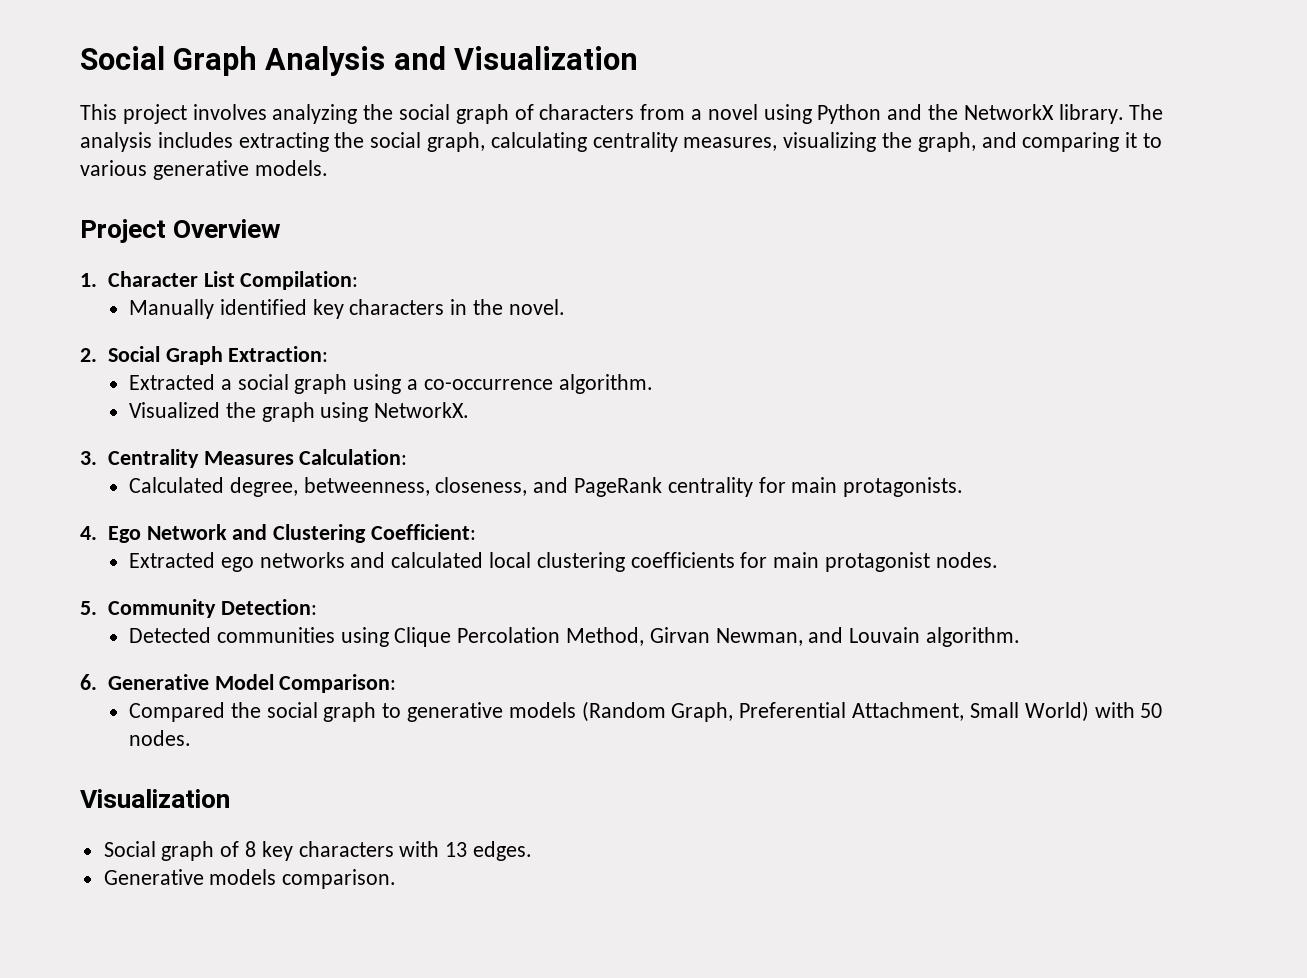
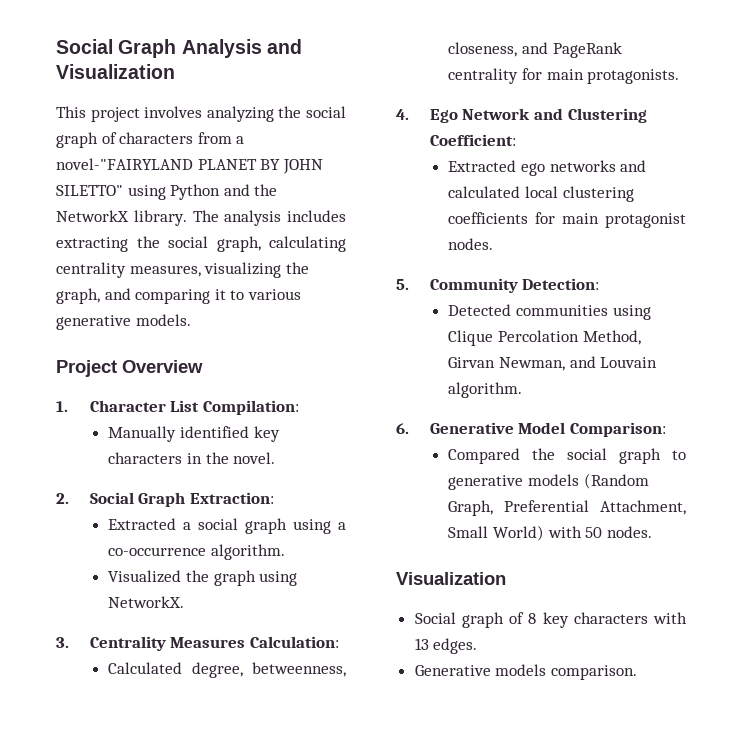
- This project involves analyzing the social graph of characters from a novel using Python and the NetworkX library.
+ This project involves analyzing the social graph of characters from a novel-"FAIRYLAND PLANET BY JOHN SILETTO" using Python and the NetworkX library.

